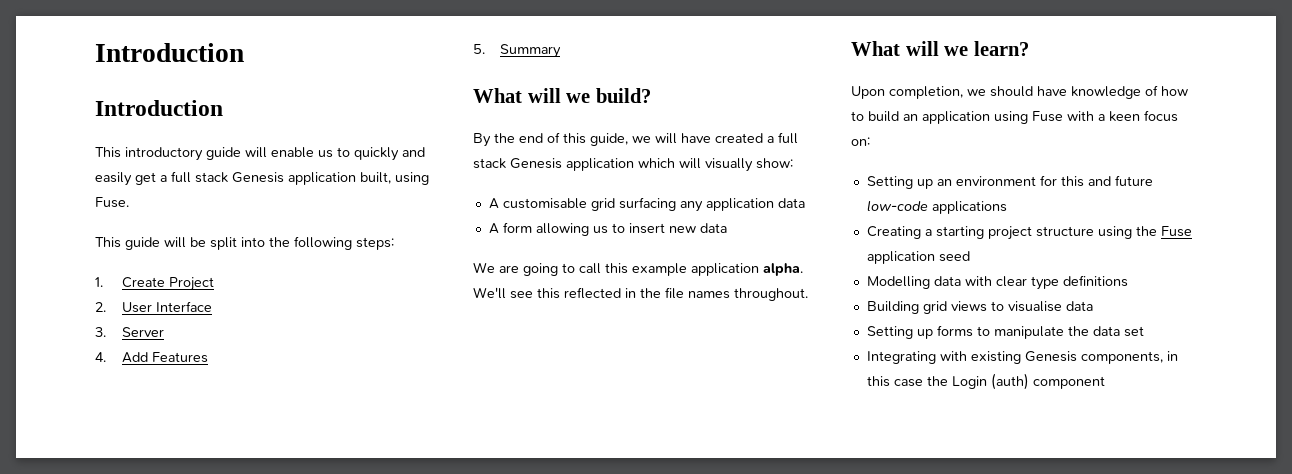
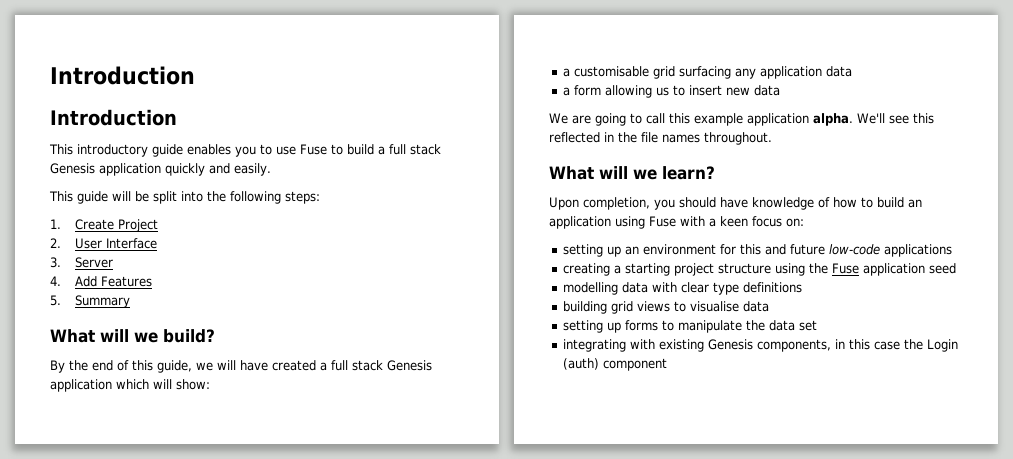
- This introductory guide will enable us to quickly and easily get a full stack Genesis application built, using Fuse.
+ This introductory guide enables you to use Fuse to build a full stack Genesis application quickly and easily.
- By the end of this guide, we will have created a full stack Genesis application which will visually show:
+ By the end of this guide, we will have created a full stack Genesis application which will show:
- A customisable grid surfacing any application data
+ a customisable grid surfacing any application data
- A form allowing us to insert new data
+ a form allowing us to insert new data
- Upon completion, we should have knowledge of how to build an application using Fuse with a keen focus on:
+ Upon completion, you should have knowledge of how to build an application using Fuse with a keen focus on:
- Setting up an environment for this and future low-code applications
+ setting up an environment for this and future low-code applications
- Creating a starting project structure using the Fuse application seed
+ creating a starting project structure using the Fuse application seed
- Modelling data with clear type definitions
+ modelling data with clear type definitions
- Building grid views to visualise data
+ building grid views to visualise data
- Setting up forms to manipulate the data set
+ setting up forms to manipulate the data set
- Integrating with existing Genesis components, in this case the Login (auth) component
+ integrating with existing Genesis components, in this case the Login (auth) component

